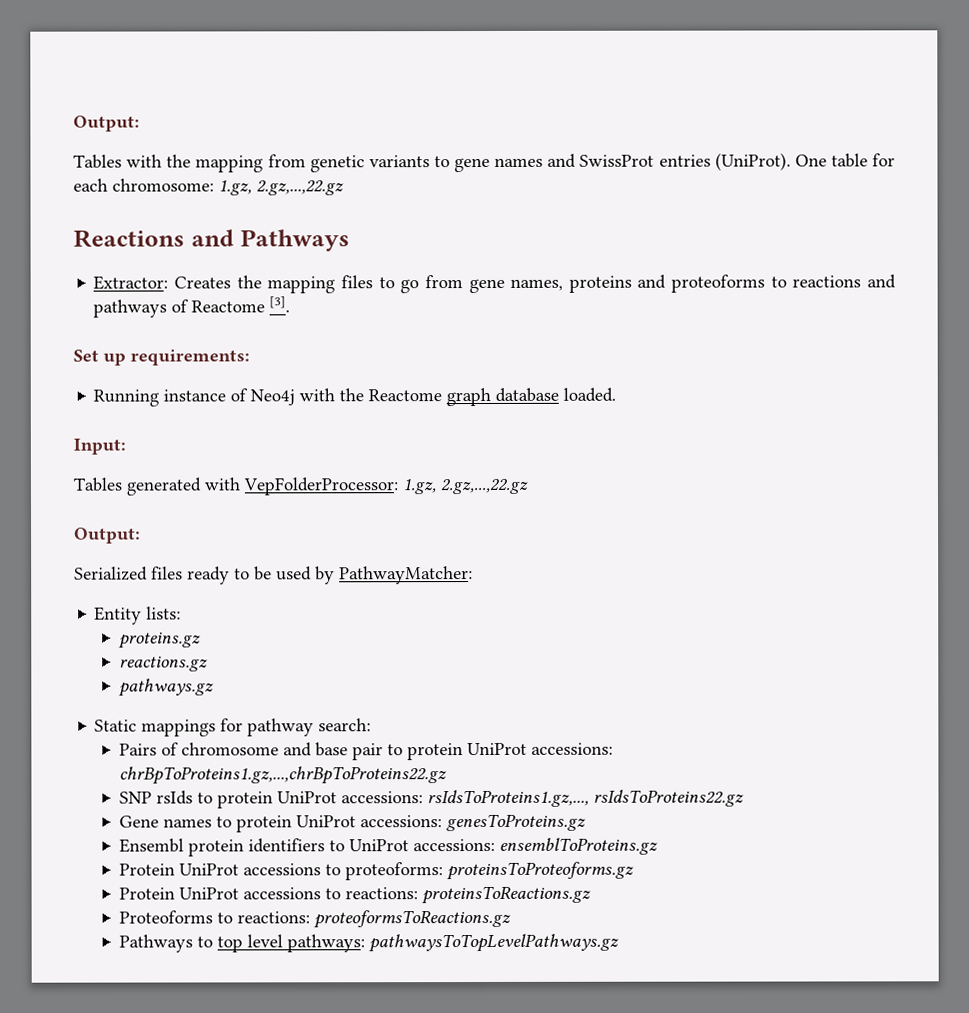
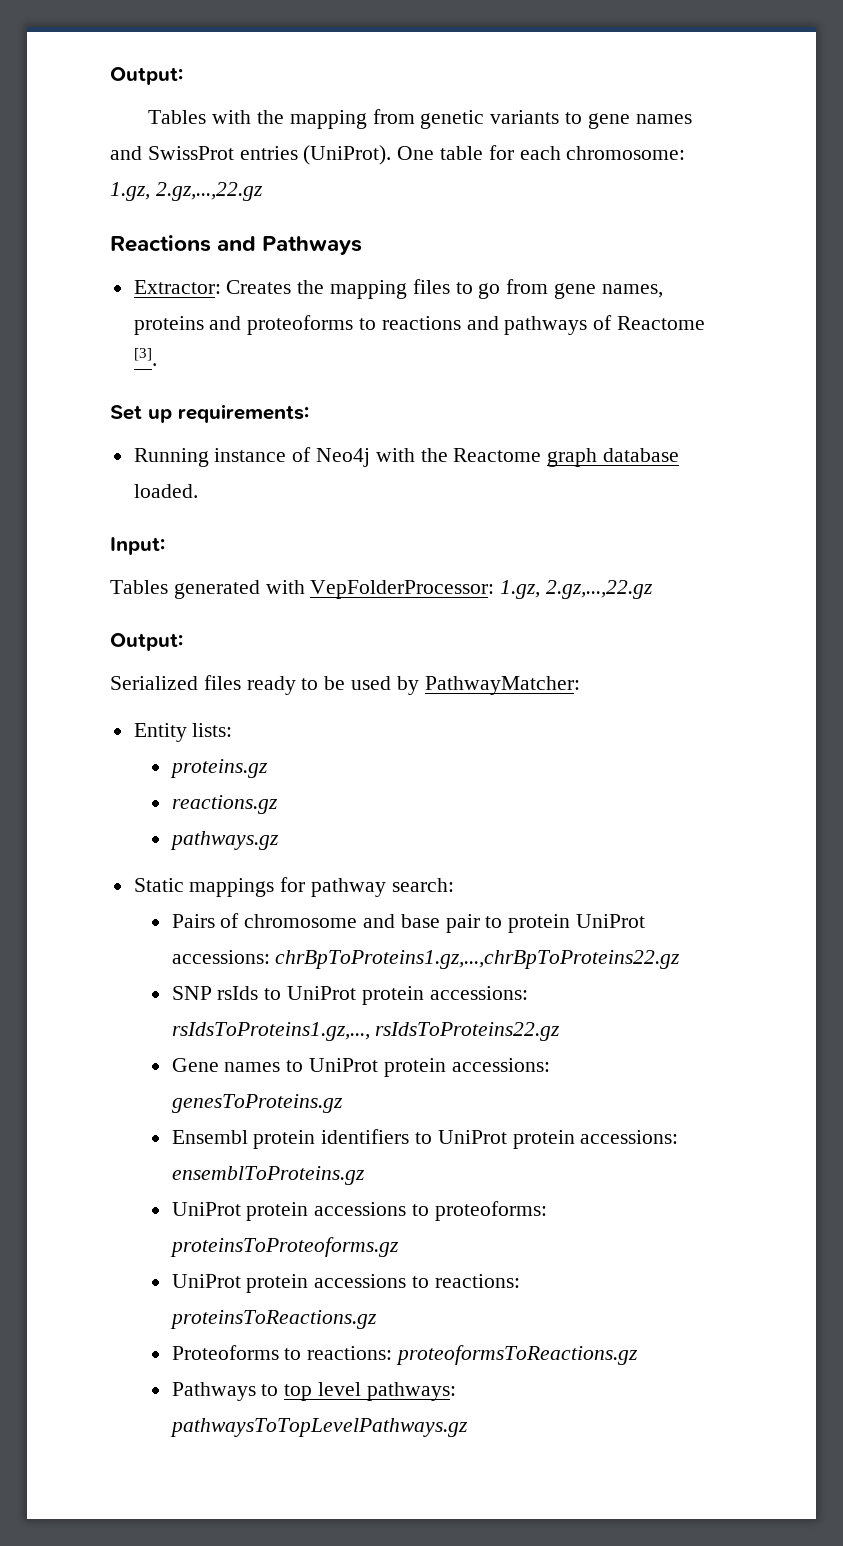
- SNP rsIds to protein UniProt accessions: rsIdsToProteins1.gz,..., rsIdsToProteins22.gz
+ SNP rsIds to UniProt protein accessions: rsIdsToProteins1.gz,..., rsIdsToProteins22.gz
- Gene names to protein UniProt accessions: genesToProteins.gz
+ Gene names to UniProt protein accessions: genesToProteins.gz
- Ensembl protein identifiers to UniProt accessions: ensemblToProteins.gz
+ Ensembl protein identifiers to UniProt protein accessions: ensemblToProteins.gz
- Protein UniProt accessions to proteoforms: proteinsToProteoforms.gz
+ UniProt protein accessions to proteoforms: proteinsToProteoforms.gz
- Protein UniProt accessions to reactions: proteinsToReactions.gz
+ UniProt protein accessions to reactions: proteinsToReactions.gz

